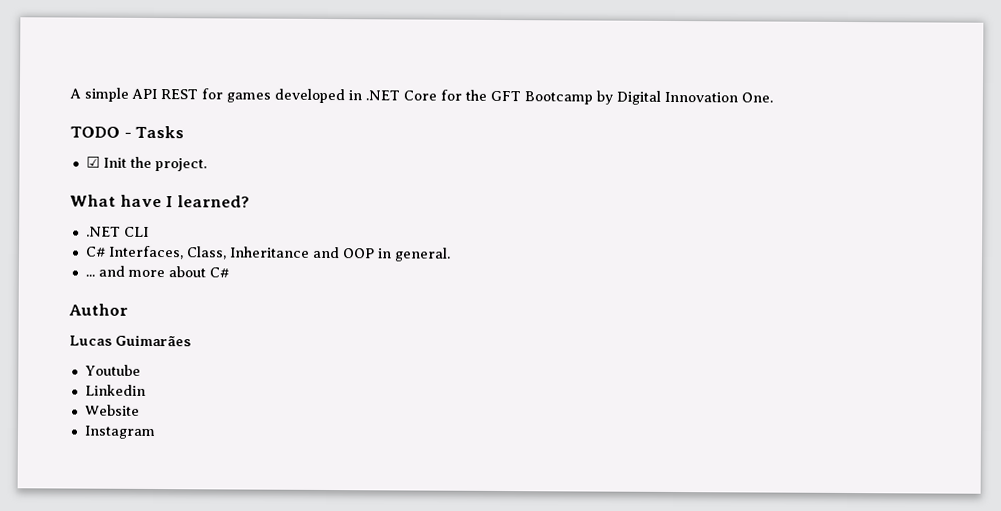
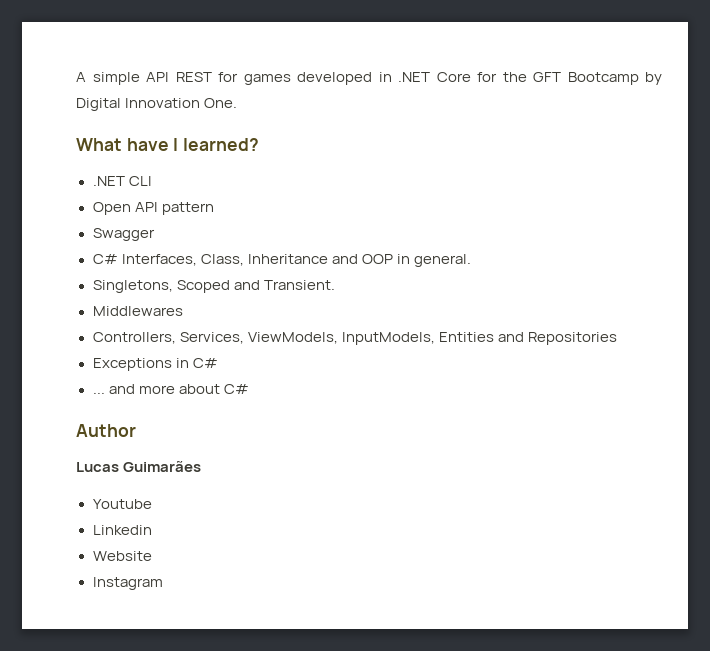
- TODO - Tasks
- ☑ Init the project.
+ Open API pattern
+ Swagger
+ Singletons, Scoped and Transient.
+ Middlewares
+ Controllers, Services, ViewModels, InputModels, Entities and Repositories
+ Exceptions in C#

